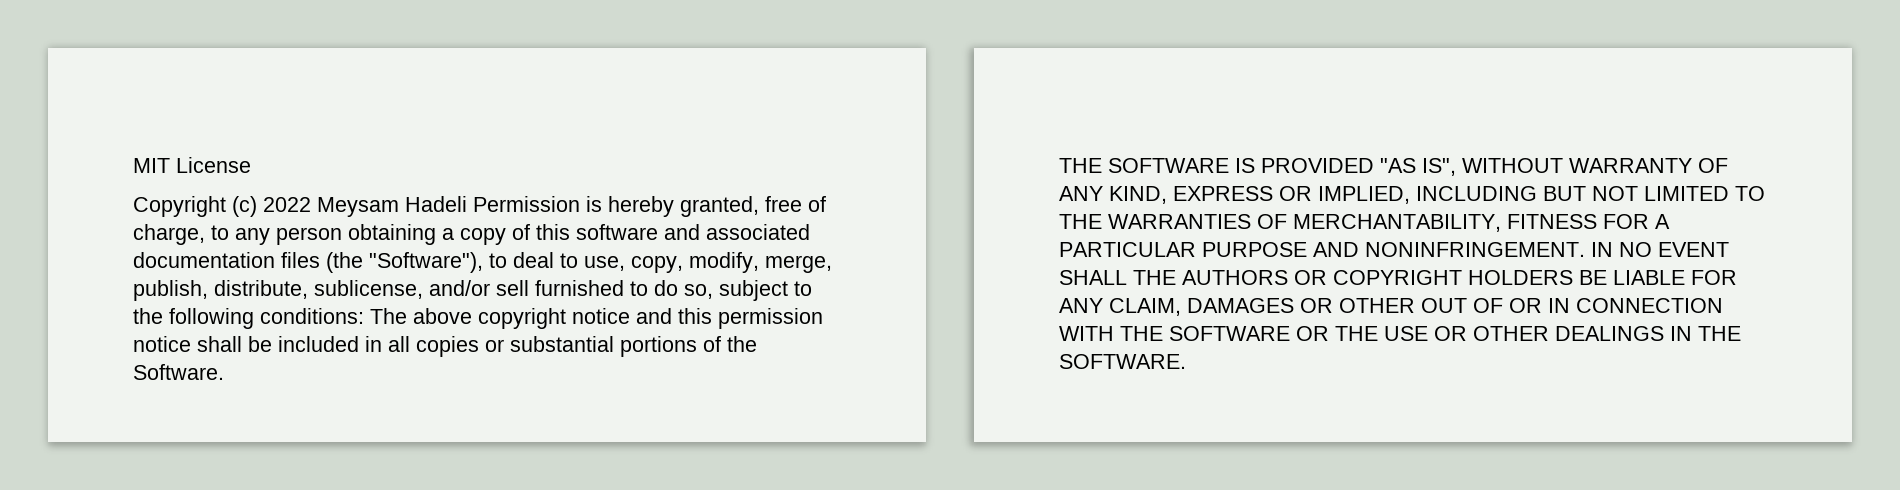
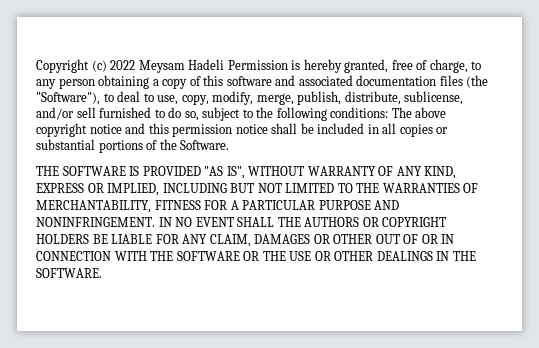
- MIT License

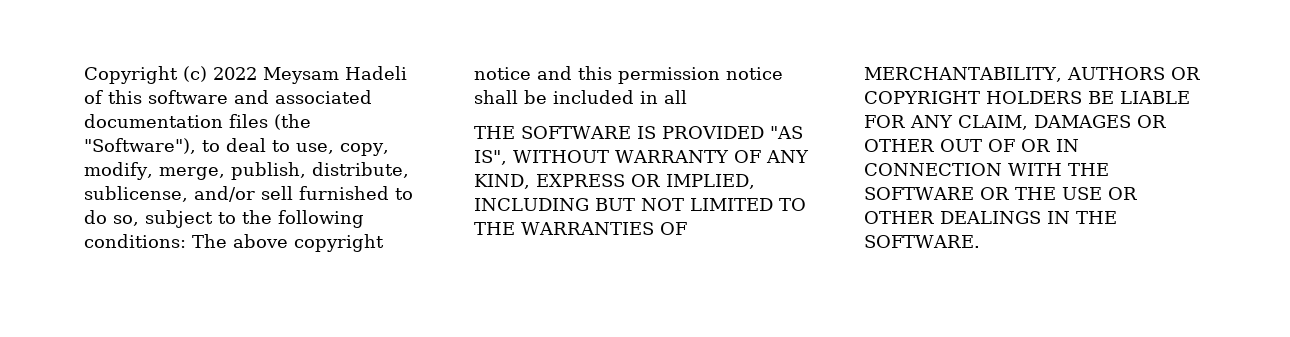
- Copyright (c) 2022 Meysam Hadeli Permission is hereby granted, free of charge, to any person obtaining a copy of this software and associated documentation files (the "Software"), to deal to use, copy, modify, merge, publish, distribute, sublicense, and/or sell furnished to do so, subject to the following conditions: The above copyright notice and this permission notice shall be included in all copies or substantial portions of the Software.
+ Copyright (c) 2022 Meysam Hadeli of this software and associated documentation files (the "Software"), to deal to use, copy, modify, merge, publish, distribute, sublicense, and/or sell furnished to do so, subject to the following conditions: The above copyright notice and this permission notice shall be included in all
- THE SOFTWARE IS PROVIDED "AS IS", WITHOUT WARRANTY OF ANY KIND, EXPRESS OR IMPLIED, INCLUDING BUT NOT LIMITED TO THE WARRANTIES OF MERCHANTABILITY, FITNESS FOR A PARTICULAR PURPOSE AND NONINFRINGEMENT. IN NO EVENT SHALL THE AUTHORS OR COPYRIGHT HOLDERS BE LIABLE FOR ANY CLAIM, DAMAGES OR OTHER OUT OF OR IN CONNECTION WITH THE SOFTWARE OR THE USE OR OTHER DEALINGS IN THE SOFTWARE.
+ THE SOFTWARE IS PROVIDED "AS IS", WITHOUT WARRANTY OF ANY KIND, EXPRESS OR IMPLIED, INCLUDING BUT NOT LIMITED TO THE WARRANTIES OF MERCHANTABILITY, AUTHORS OR COPYRIGHT HOLDERS BE LIABLE FOR ANY CLAIM, DAMAGES OR OTHER OUT OF OR IN CONNECTION WITH THE SOFTWARE OR THE USE OR OTHER DEALINGS IN THE SOFTWARE.

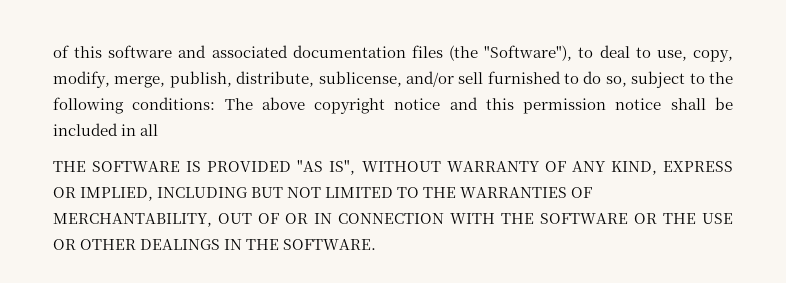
- Copyright (c) 2022 Meysam Hadeli of this software and associated documentation files (the "Software"), to deal to use, copy, modify, merge, publish, distribute, sublicense, and/or sell furnished to do so, subject to the following conditions: The above copyright notice and this permission notice shall be included in all
+ of this software and associated documentation files (the "Software"), to deal to use, copy, modify, merge, publish, distribute, sublicense, and/or sell furnished to do so, subject to the following conditions: The above copyright notice and this permission notice shall be included in all
- THE SOFTWARE IS PROVIDED "AS IS", WITHOUT WARRANTY OF ANY KIND, EXPRESS OR IMPLIED, INCLUDING BUT NOT LIMITED TO THE WARRANTIES OF MERCHANTABILITY, AUTHORS OR COPYRIGHT HOLDERS BE LIABLE FOR ANY CLAIM, DAMAGES OR OTHER OUT OF OR IN CONNECTION WITH THE SOFTWARE OR THE USE OR OTHER DEALINGS IN THE SOFTWARE.
+ THE SOFTWARE IS PROVIDED "AS IS", WITHOUT WARRANTY OF ANY KIND, EXPRESS OR IMPLIED, INCLUDING BUT NOT LIMITED TO THE WARRANTIES OF MERCHANTABILITY, OUT OF OR IN CONNECTION WITH THE SOFTWARE OR THE USE OR OTHER DEALINGS IN THE SOFTWARE.

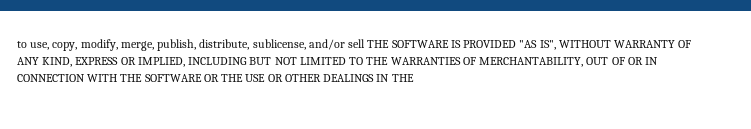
- of this software and associated documentation files (the "Software"), to deal to use, copy, modify, merge, publish, distribute, sublicense, and/or sell furnished to do so, subject to the following conditions: The above copyright notice and this permission notice shall be included in all
- THE SOFTWARE IS PROVIDED "AS IS", WITHOUT WARRANTY OF ANY KIND, EXPRESS OR IMPLIED, INCLUDING BUT NOT LIMITED TO THE WARRANTIES OF MERCHANTABILITY, OUT OF OR IN CONNECTION WITH THE SOFTWARE OR THE USE OR OTHER DEALINGS IN THE SOFTWARE.
+ to use, copy, modify, merge, publish, distribute, sublicense, and/or sell THE SOFTWARE IS PROVIDED "AS IS", WITHOUT WARRANTY OF ANY KIND, EXPRESS OR IMPLIED, INCLUDING BUT NOT LIMITED TO THE WARRANTIES OF MERCHANTABILITY, OUT OF OR IN CONNECTION WITH THE SOFTWARE OR THE USE OR OTHER DEALINGS IN THE

